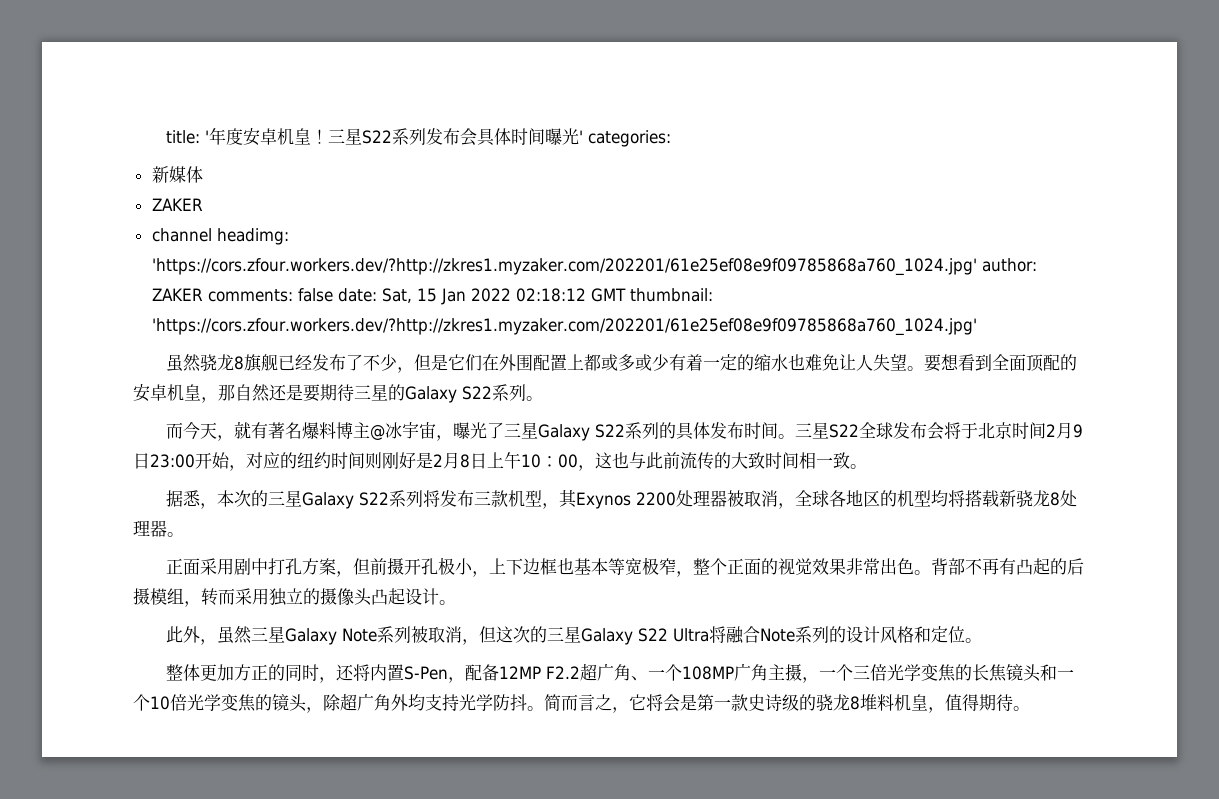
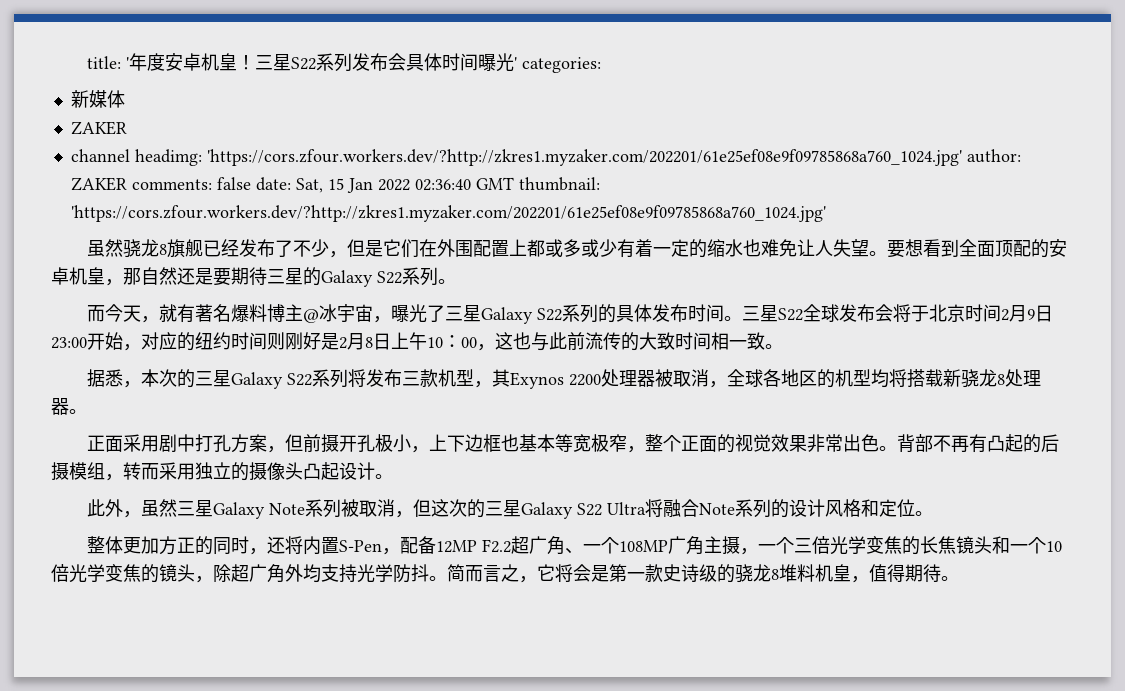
- channel headimg: 'https://cors.zfour.workers.dev/?http://zkres1.myzaker.com/202201/61e25ef08e9f09785868a760_1024.jpg' author: ZAKER comments: false date: Sat, 15 Jan 2022 02:18:12 GMT thumbnail: 'https://cors.zfour.workers.dev/?http://zkres1.myzaker.com/202201/61e25ef08e9f09785868a760_1024.jpg'
+ channel headimg: 'https://cors.zfour.workers.dev/?http://zkres1.myzaker.com/202201/61e25ef08e9f09785868a760_1024.jpg' author: ZAKER comments: false date: Sat, 15 Jan 2022 02:36:40 GMT thumbnail: 'https://cors.zfour.workers.dev/?http://zkres1.myzaker.com/202201/61e25ef08e9f09785868a760_1024.jpg'

